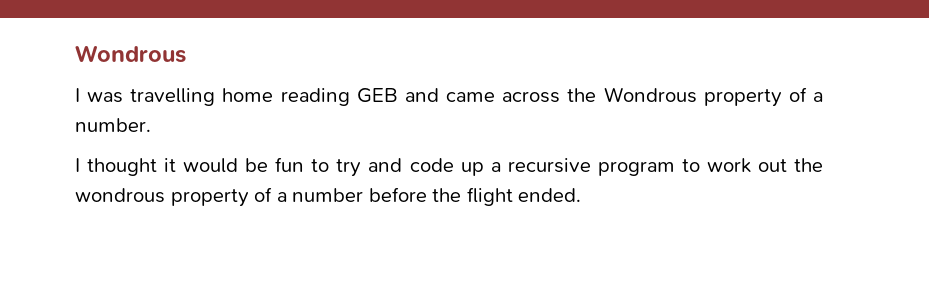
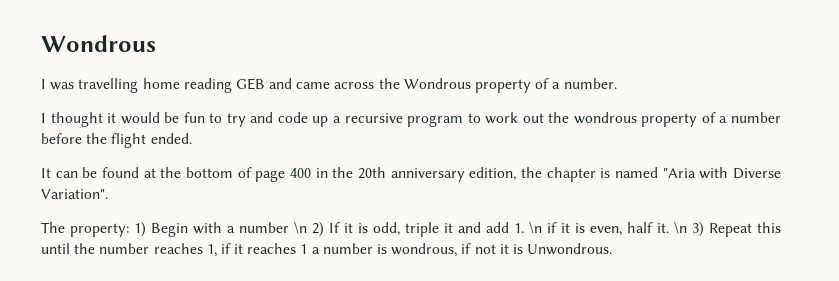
+ It can be found at the bottom of page 400 in the 20th anniversary edition, the chapter is named "Aria with Diverse Variation".
+ The property: 1) Begin with a number \n 2) If it is odd, triple it and add 1. \n if it is even, half it. \n 3) Repeat this until the number reaches 1, if it reaches 1 a number is wondrous, if not it is Unwondrous.

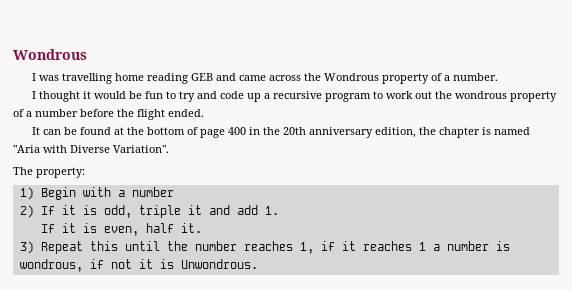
- The property: 1) Begin with a number \n 2) If it is odd, triple it and add 1. \n if it is even, half it. \n 3) Repeat this until the number reaches 1, if it reaches 1 a number is wondrous, if not it is Unwondrous.
+ The property:
+ 1) Begin with a number
+ 2) If it is odd, triple it and add 1.
+ If it is even, half it.
+ 3) Repeat this until the number reaches 1, if it reaches 1 a number is wondrous, if not it is Unwondrous.

